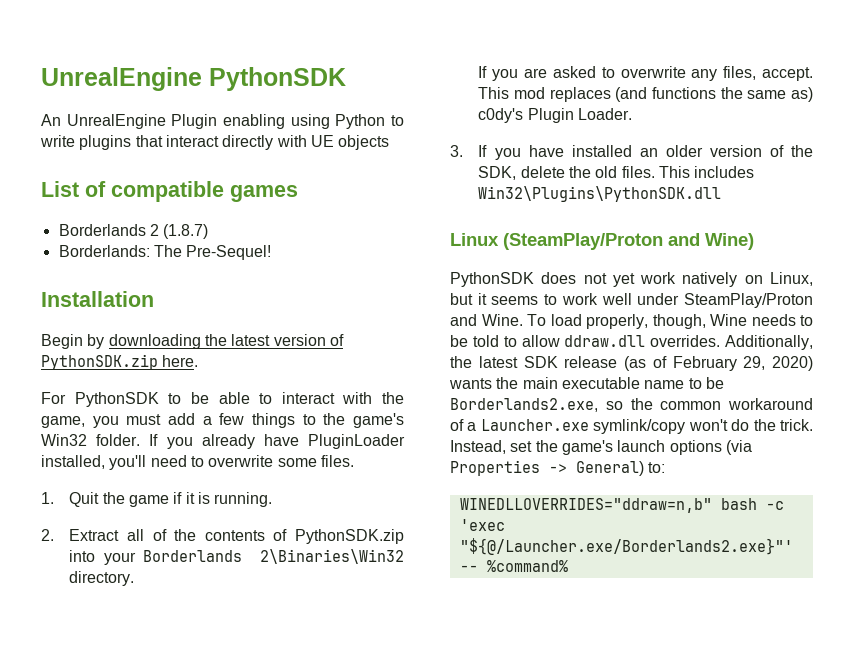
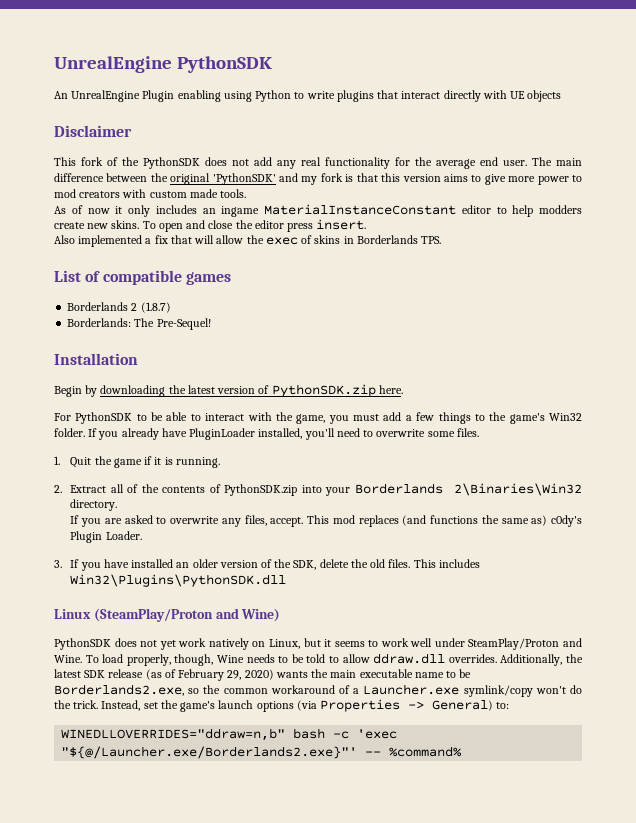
+ Disclaimer
+ This fork of the PythonSDK does not add any real functionality for the average end user. The main difference between the original 'PythonSDK' and my fork is that this version aims to give more power to mod creators with custom made tools.
+ As of now it only includes an ingame MaterialInstanceConstant editor to help modders create new skins. To open and close the editor press insert.
+ Also implemented a fix that will allow the exec of skins in Borderlands TPS.

